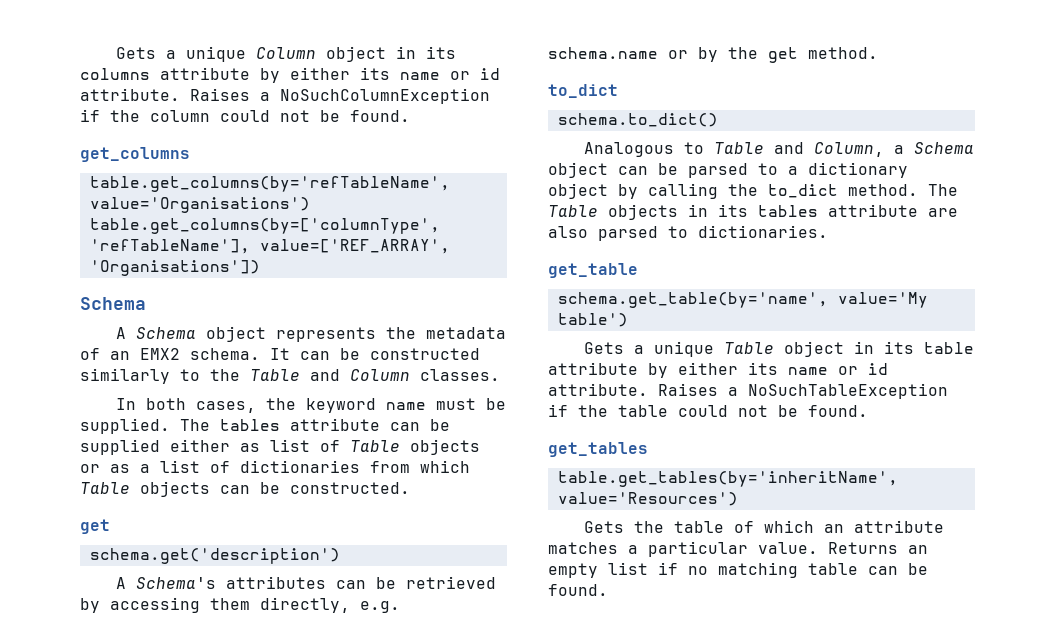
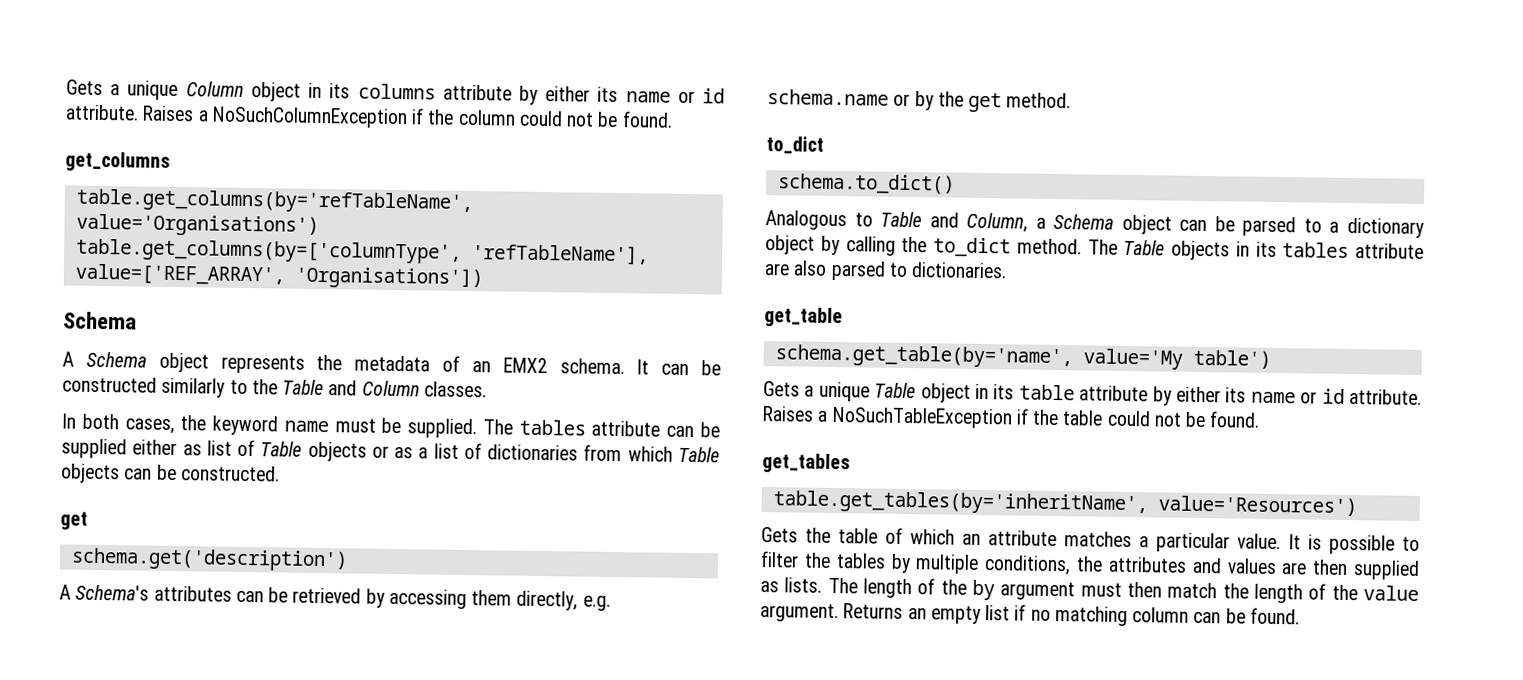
+ It is possible to filter the tables by multiple conditions, the attributes and values are then supplied as lists. The length of the by argument must then match the length of the value argument.
- Returns an empty list if no matching table can be found.
+ Returns an empty list if no matching column can be found.

